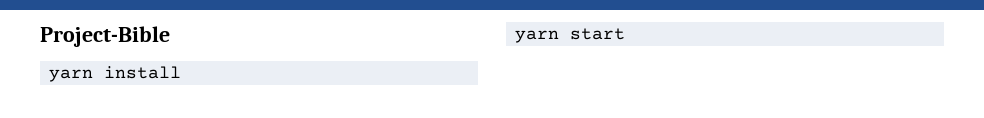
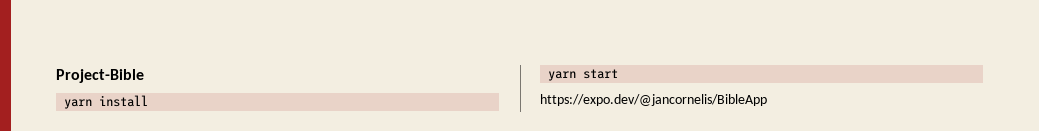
+ https://expo.dev/@jancornelis/BibleApp

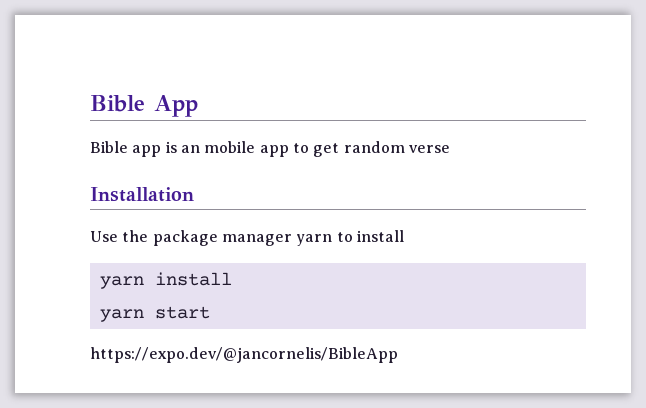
- Project-Bible
+ Bible App
+ Bible app is an mobile app to get random verse
+ Installation
+ Use the package manager yarn to install

